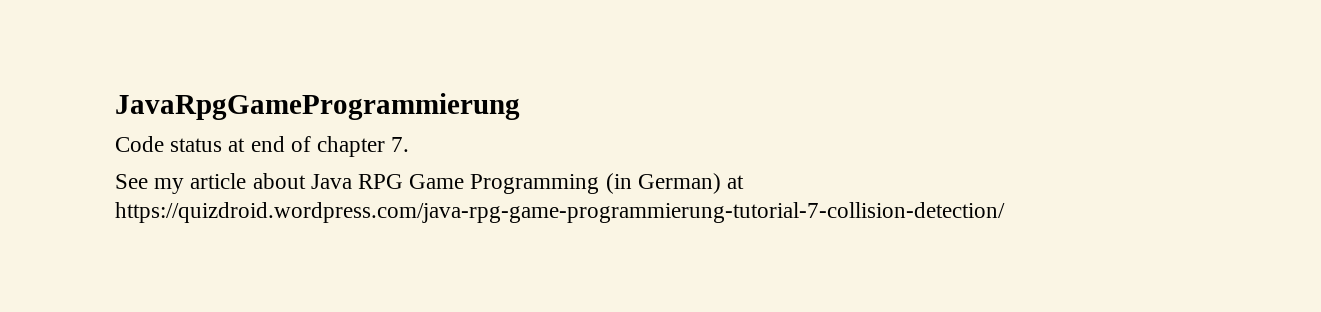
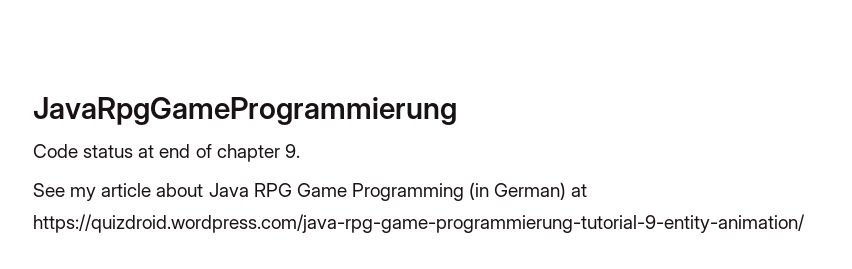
- Code status at end of chapter 7.
+ Code status at end of chapter 9.
- See my article about Java RPG Game Programming (in German) at https://quizdroid.wordpress.com/java-rpg-game-programmierung-tutorial-7-collision-detection/
+ See my article about Java RPG Game Programming (in German) at https://quizdroid.wordpress.com/java-rpg-game-programmierung-tutorial-9-entity-animation/

